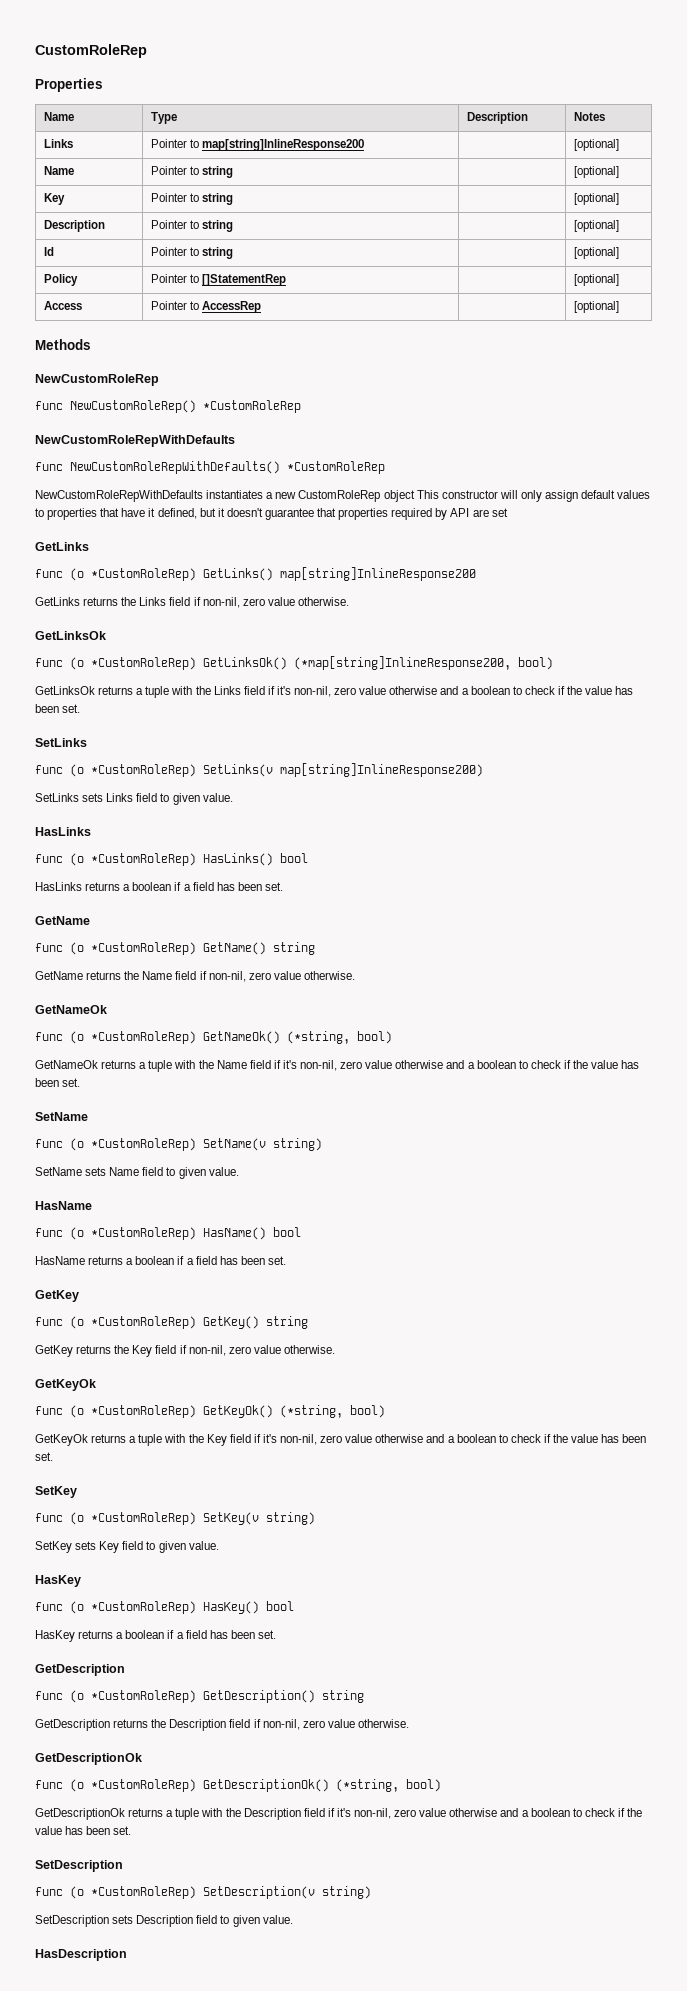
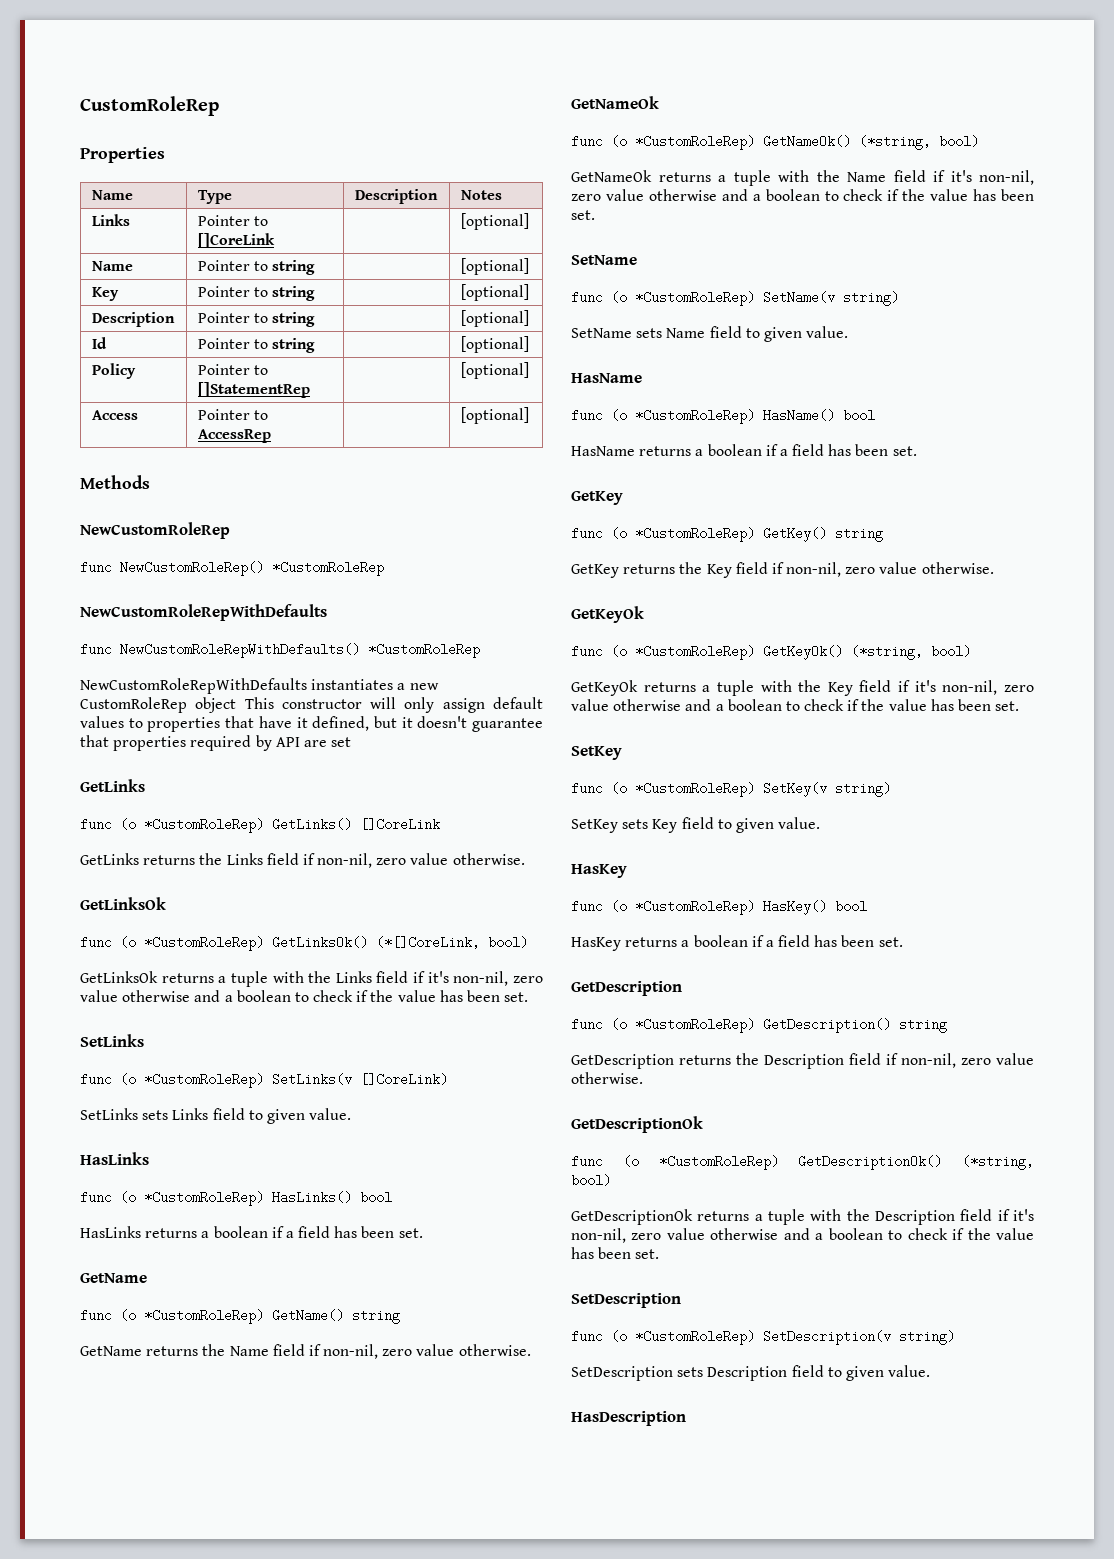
- Links | Pointer to map[string]InlineResponse200 | | [optional]
+ Links | Pointer to []CoreLink | | [optional]
- func (o *CustomRoleRep) GetLinks() map[string]InlineResponse200
+ func (o *CustomRoleRep) GetLinks() []CoreLink
- func (o *CustomRoleRep) GetLinksOk() (*map[string]InlineResponse200, bool)
+ func (o *CustomRoleRep) GetLinksOk() (*[]CoreLink, bool)
- func (o *CustomRoleRep) SetLinks(v map[string]InlineResponse200)
+ func (o *CustomRoleRep) SetLinks(v []CoreLink)

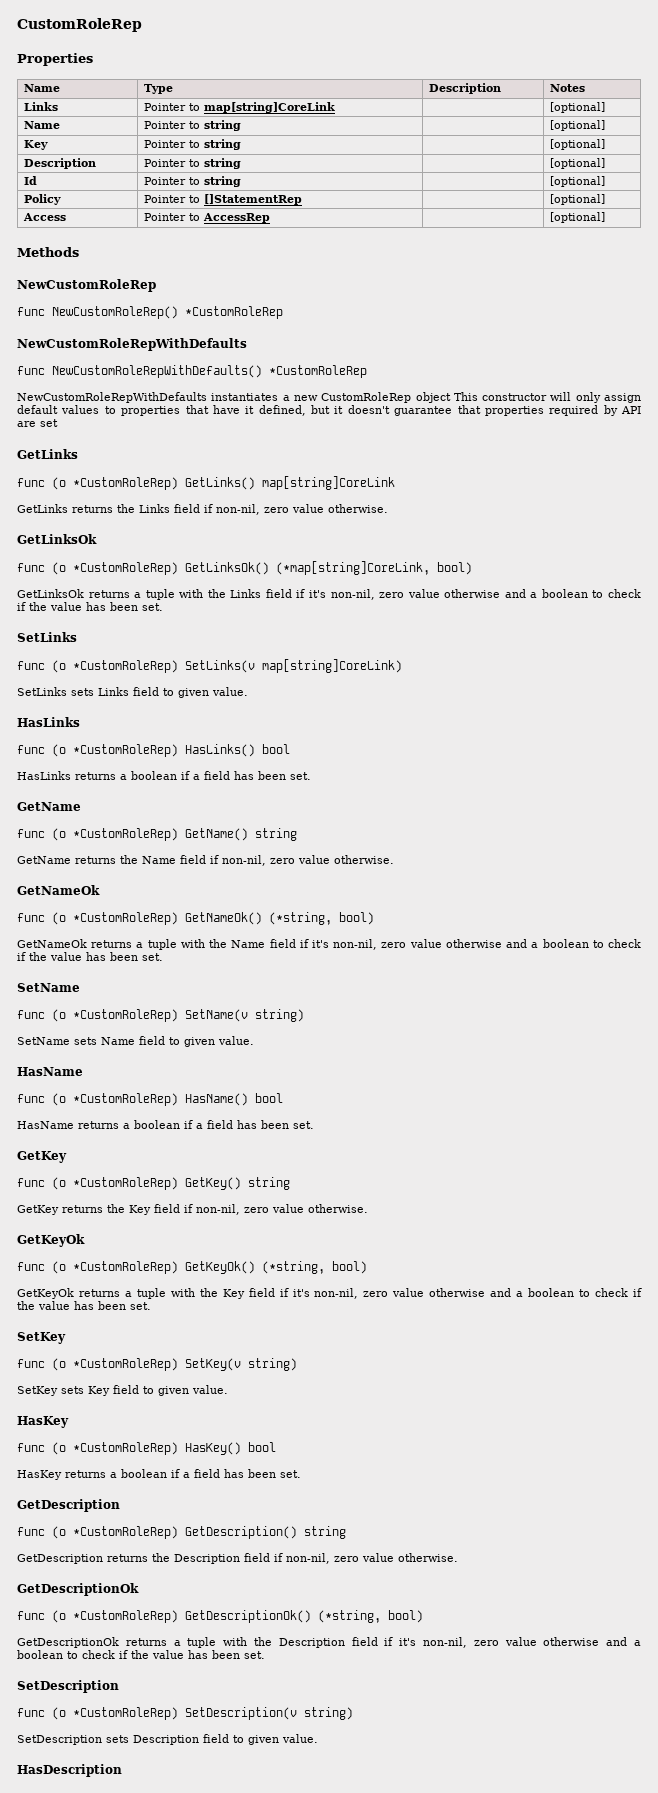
- Links | Pointer to []CoreLink | | [optional]
+ Links | Pointer to map[string]CoreLink | | [optional]
- func (o *CustomRoleRep) GetLinks() []CoreLink
+ func (o *CustomRoleRep) GetLinks() map[string]CoreLink
- func (o *CustomRoleRep) GetLinksOk() (*[]CoreLink, bool)
+ func (o *CustomRoleRep) GetLinksOk() (*map[string]CoreLink, bool)
- func (o *CustomRoleRep) SetLinks(v []CoreLink)
+ func (o *CustomRoleRep) SetLinks(v map[string]CoreLink)

